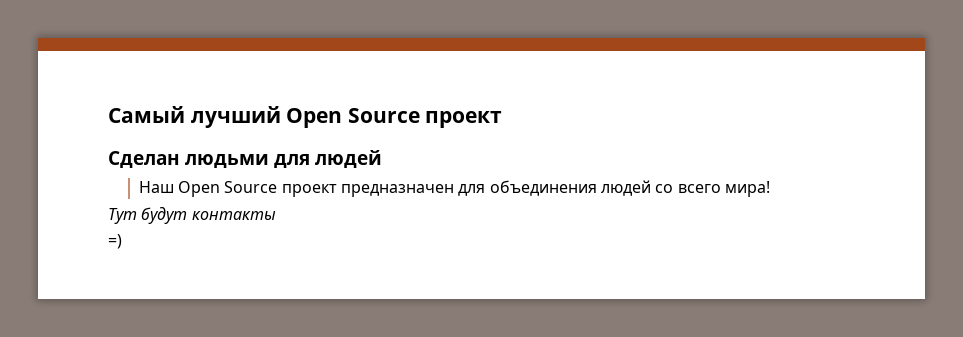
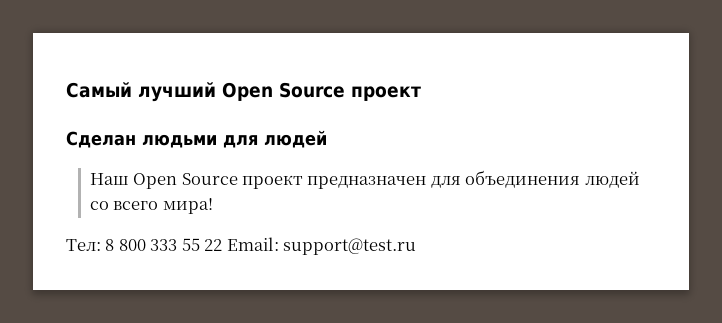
- Тут будут контакты
- =)
+ Тел: 8 800 333 55 22 Email: support@test.ru

